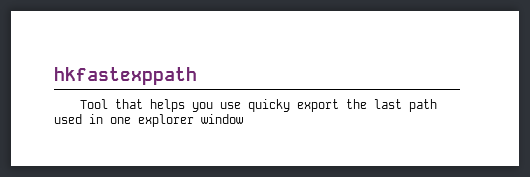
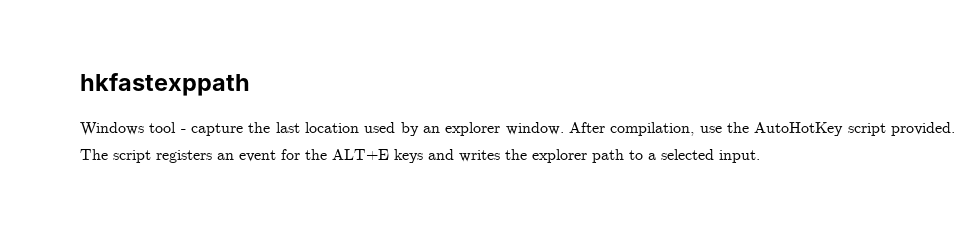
- Tool that helps you use quicky export the last path used in one explorer window
+ Windows tool - capture the last location used by an explorer window. After compilation, use the AutoHotKey script provided. The script registers an event for the ALT+E keys and writes the explorer path to a selected input.

